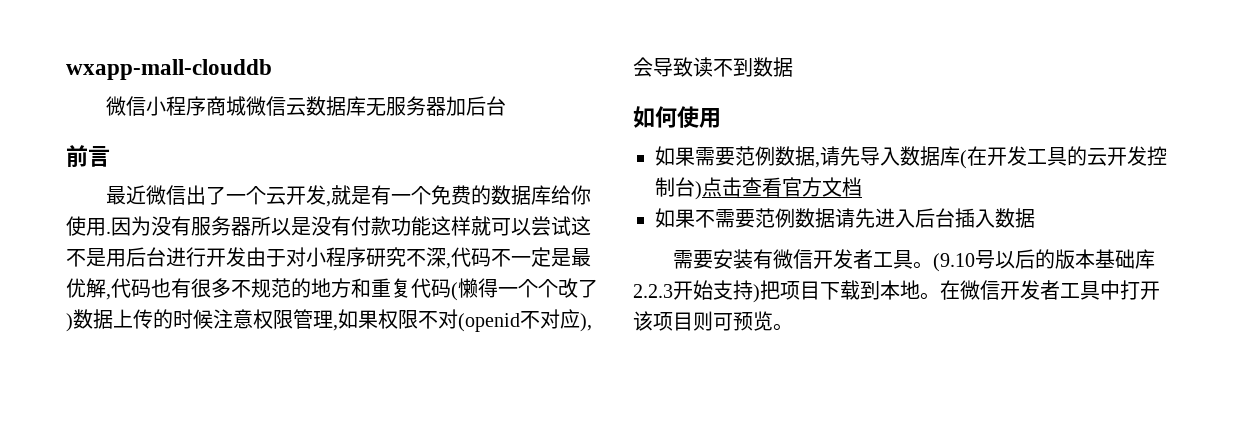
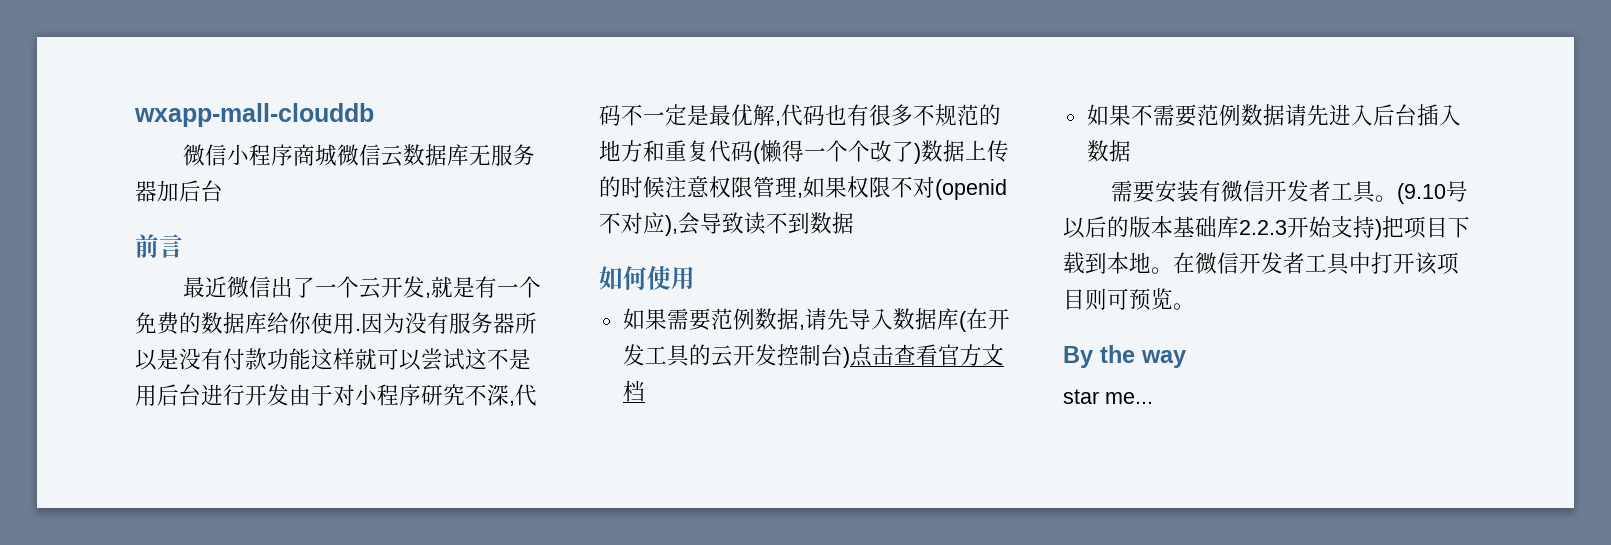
+ By the way
+ star me...

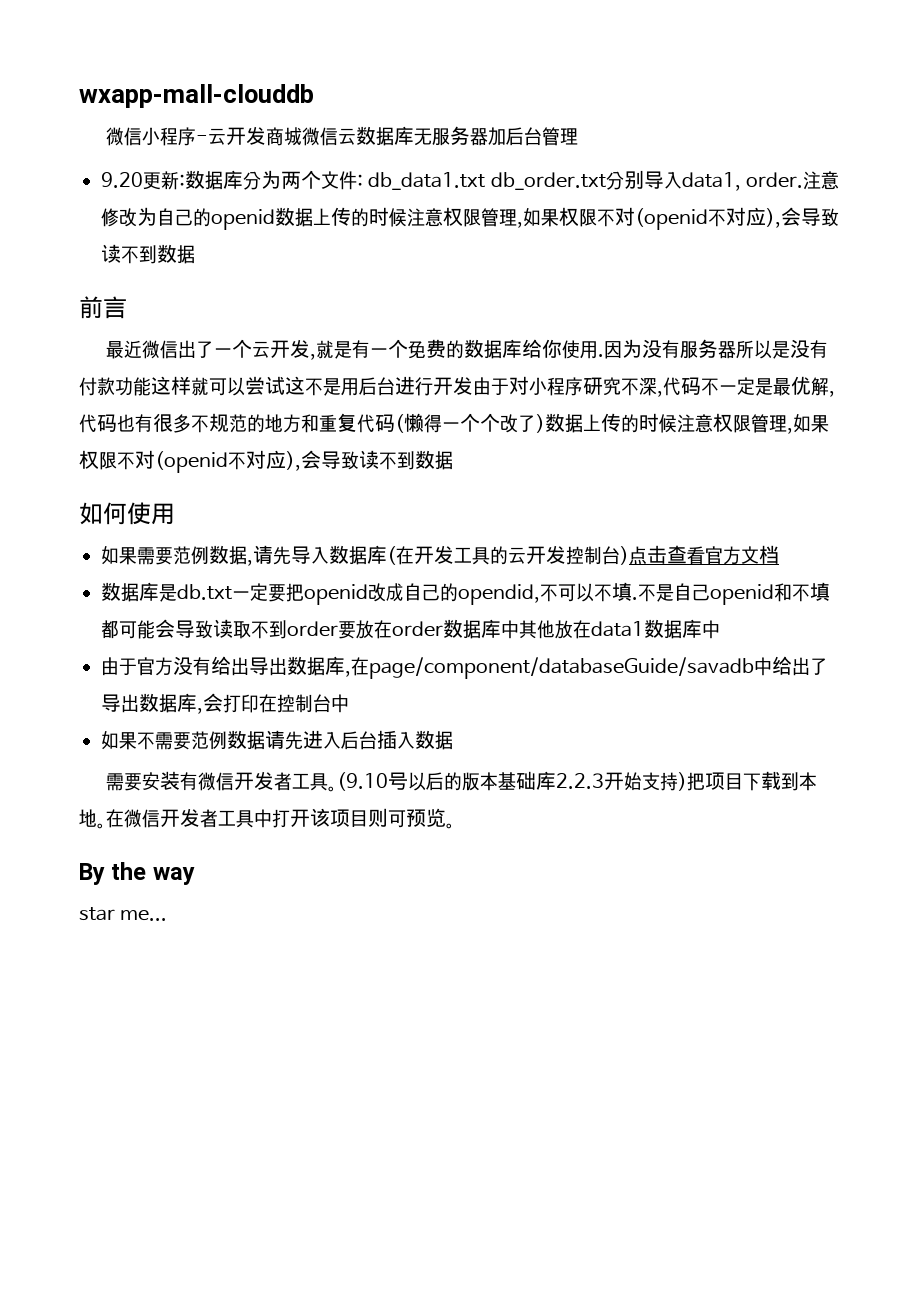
- 微信小程序商城微信云数据库无服务器加后台
+ 微信小程序-云开发商城微信云数据库无服务器加后台管理
+ 9.20更新:数据库分为两个文件: db_data1.txt db_order.txt分别导入data1, order.注意修改为自己的openid数据上传的时候注意权限管理,如果权限不对(openid不对应),会导致读不到数据
+ 数据库是db.txt一定要把openid改成自己的opendid,不可以不填.不是自己openid和不填都可能会导致读取不到order要放在order数据库中其他放在data1数据库中
+ 由于官方没有给出导出数据库,在page/component/databaseGuide/savadb中给出了导出数据库,会打印在控制台中

